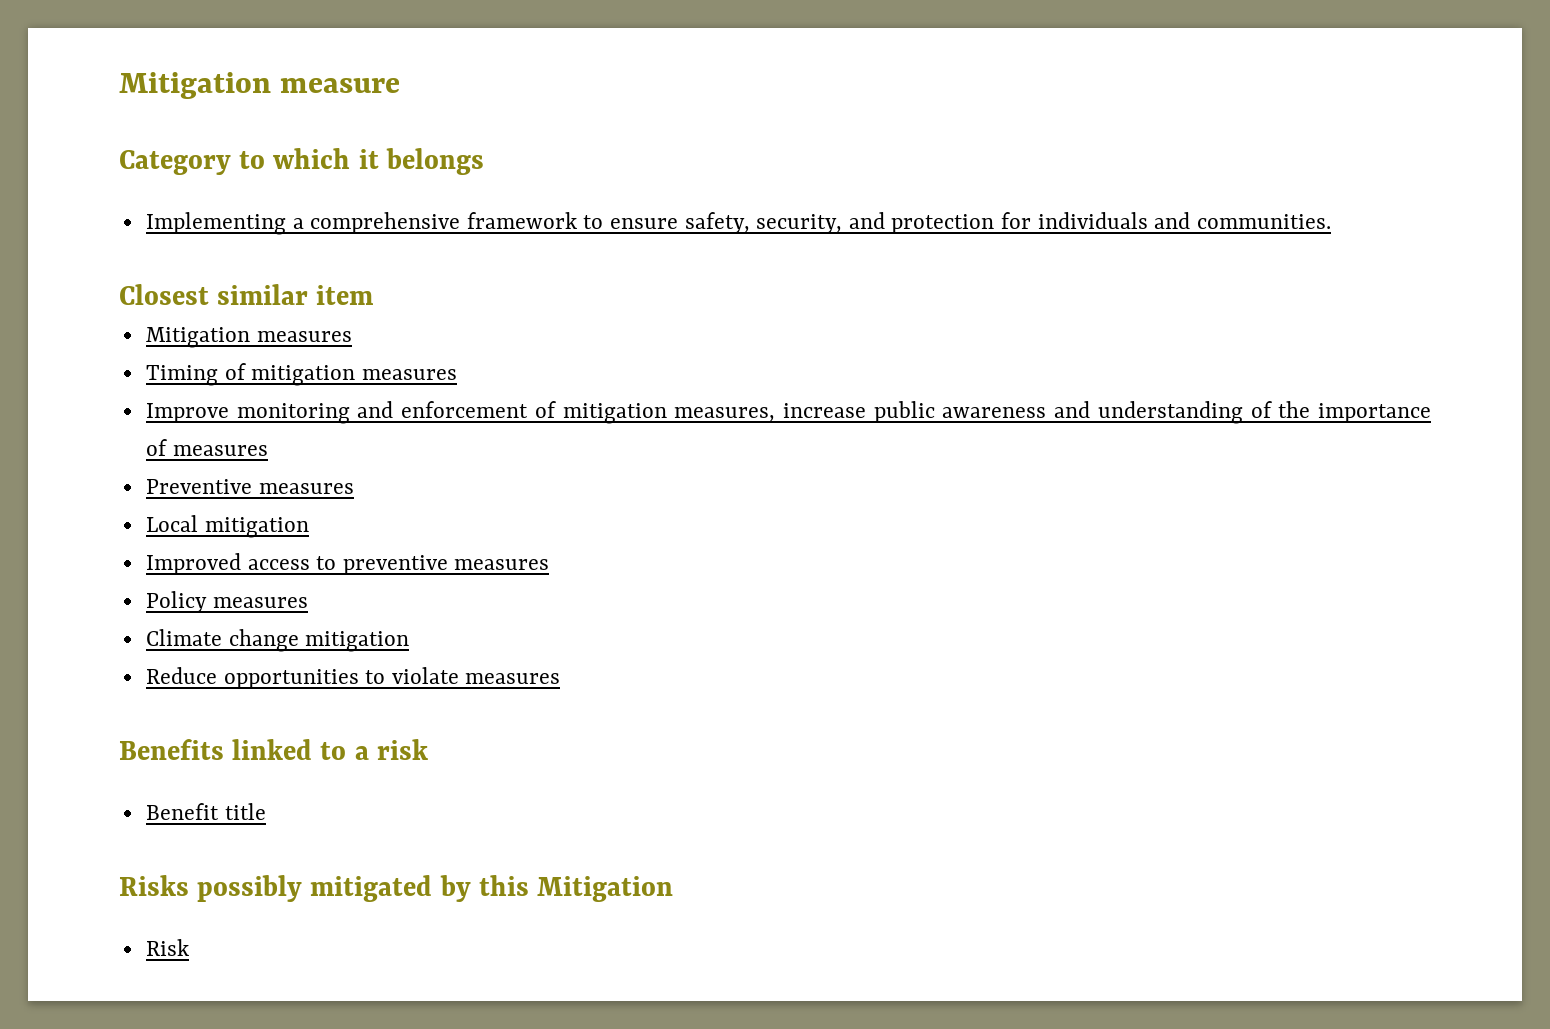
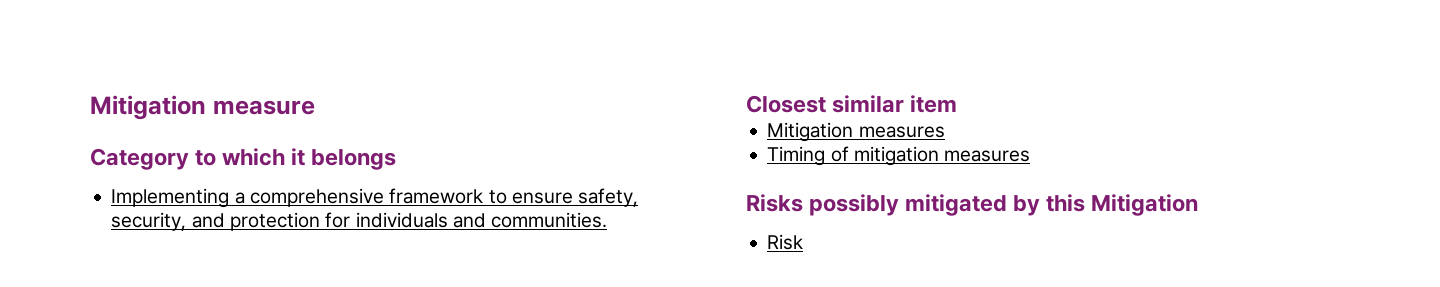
- Improve monitoring and enforcement of mitigation measures, increase public awareness and understanding of the importance of measures
- Preventive measures
- Local mitigation
- Improved access to preventive measures
- Policy measures
- Climate change mitigation
- Reduce opportunities to violate measures
- Benefits linked to a risk
- Benefit title

